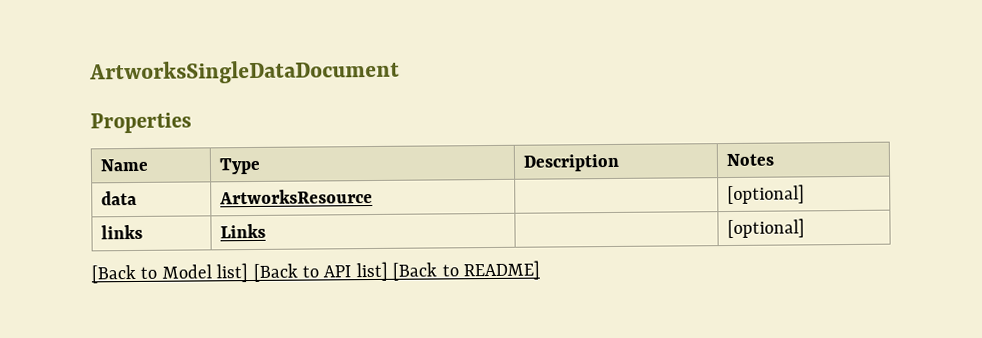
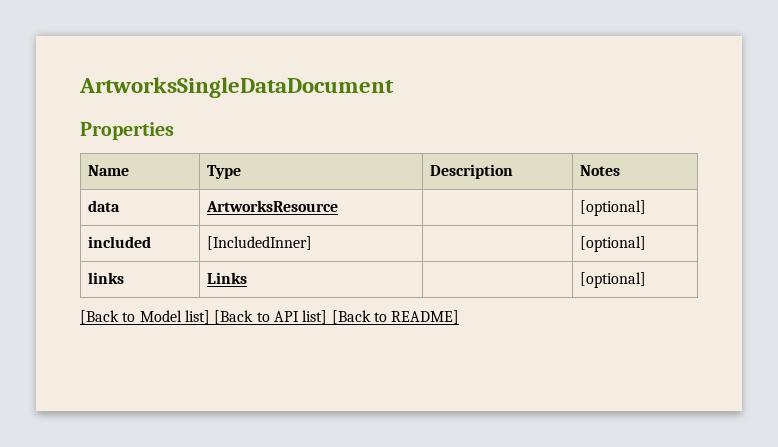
+ included | [IncludedInner] | | [optional]

